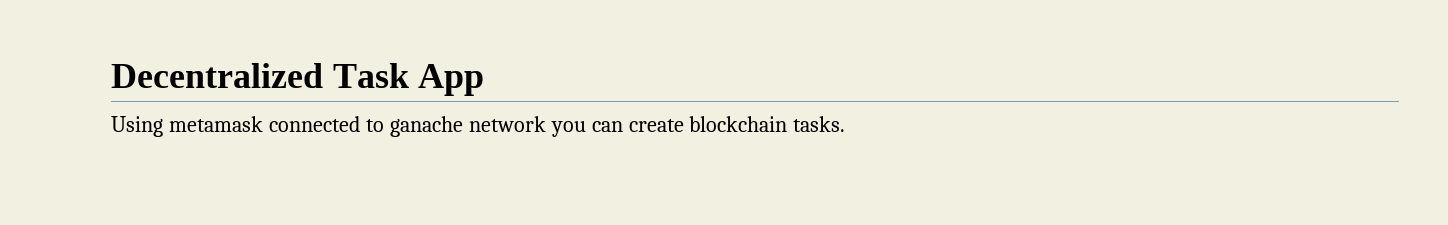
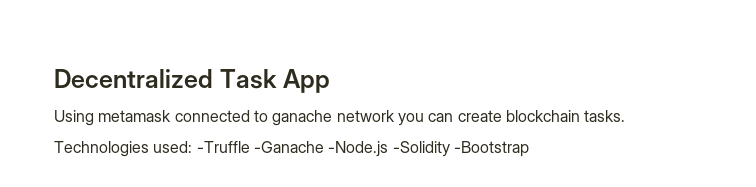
+ Technologies used: -Truffle -Ganache -Node.js -Solidity -Bootstrap

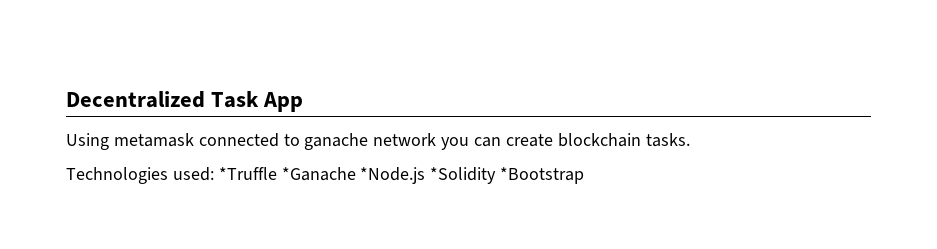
- Technologies used: -Truffle -Ganache -Node.js -Solidity -Bootstrap
+ Technologies used: *Truffle *Ganache *Node.js *Solidity *Bootstrap

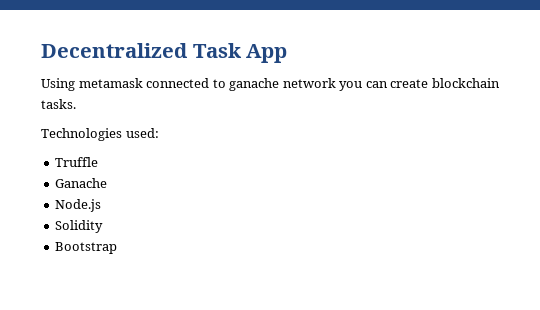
- Technologies used: *Truffle *Ganache *Node.js *Solidity *Bootstrap
+ Technologies used:
+ Truffle
+ Ganache
+ Node.js
+ Solidity
+ Bootstrap

